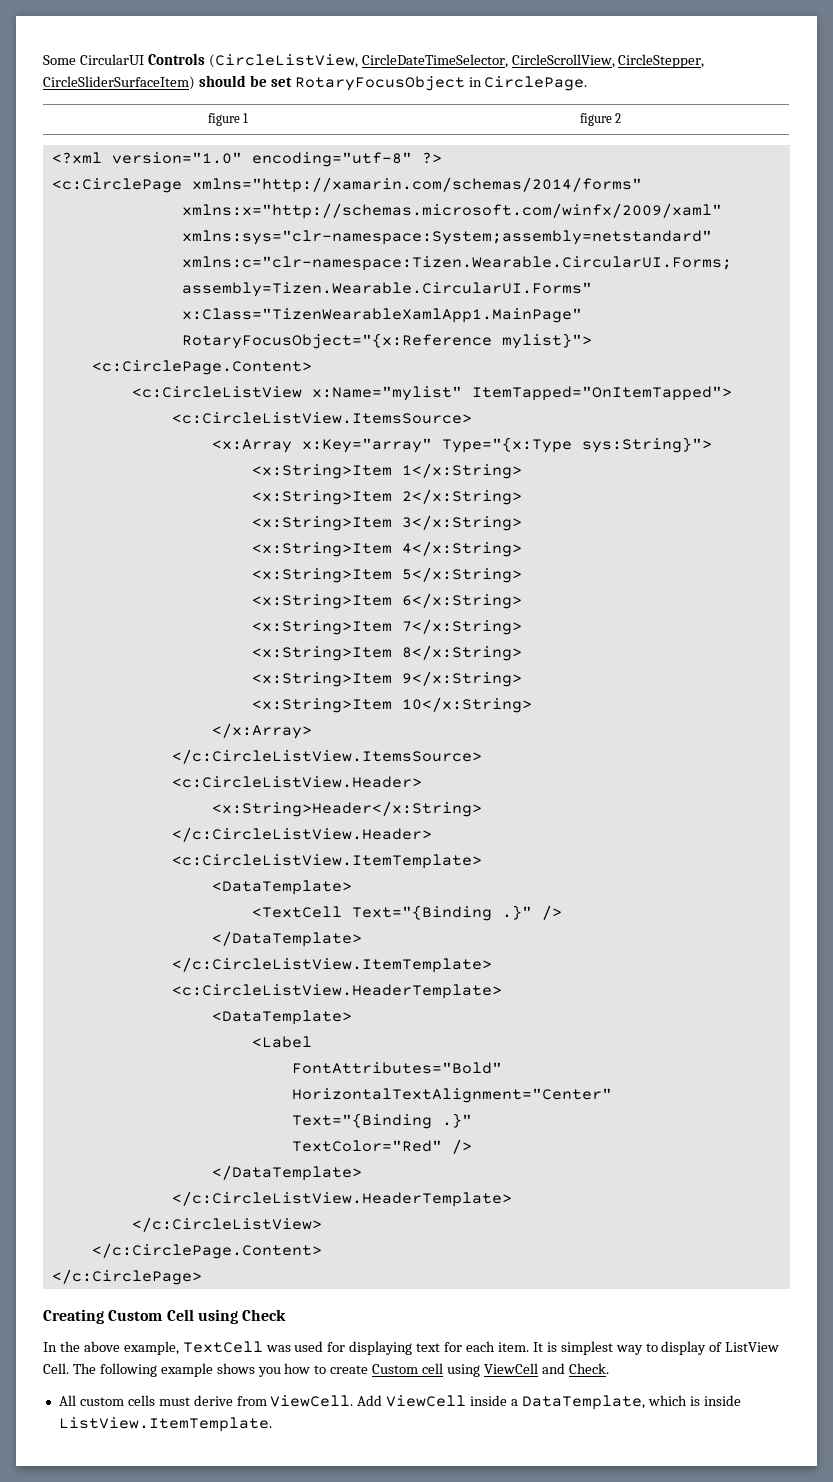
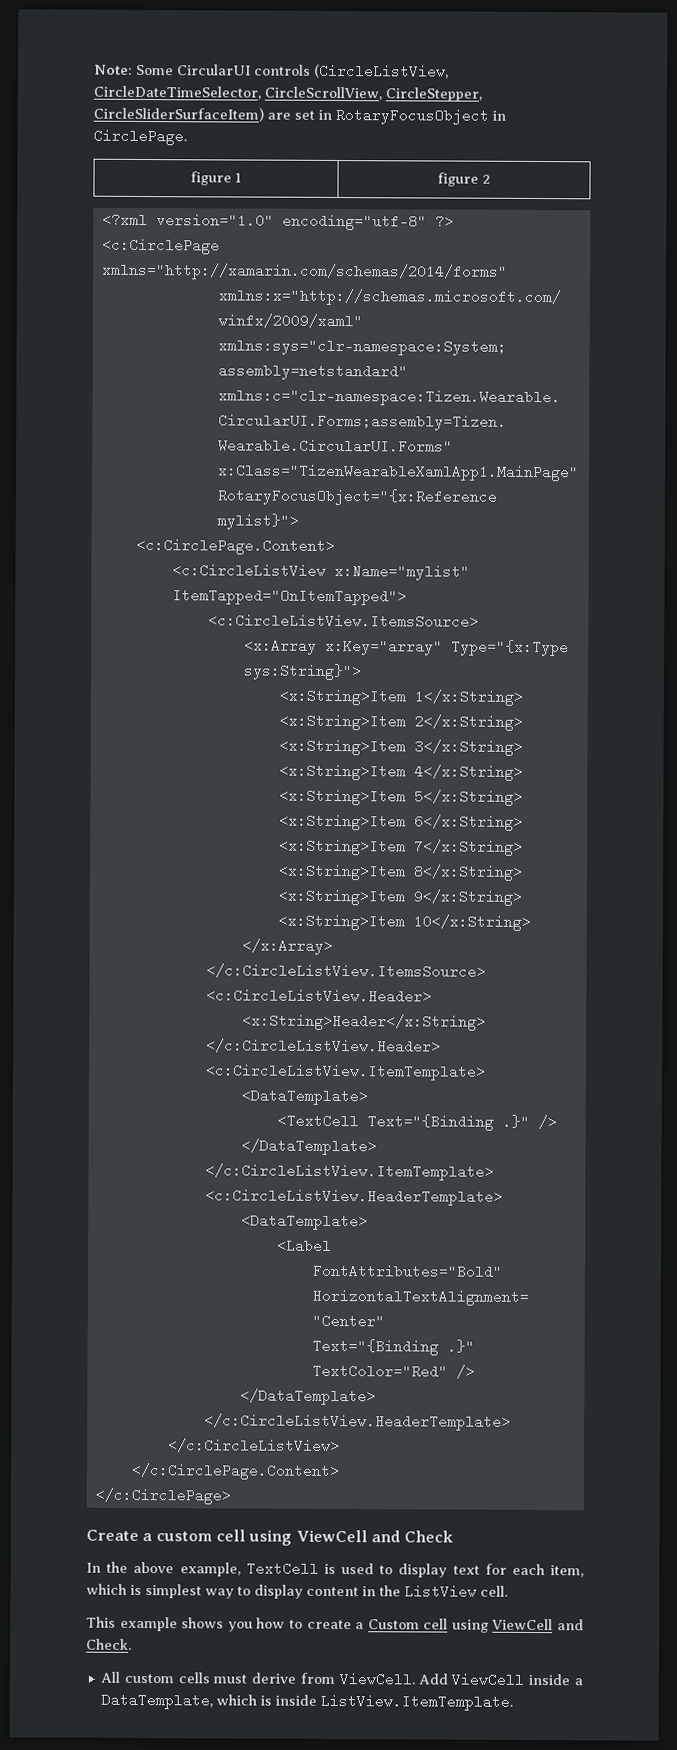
- Some CircularUI Controls (CircleListView, CircleDateTimeSelector, CircleScrollView, CircleStepper, CircleSliderSurfaceItem) should be set RotaryFocusObject in CirclePage.
+ Note: Some CircularUI controls (CircleListView, CircleDateTimeSelector, CircleScrollView, CircleStepper, CircleSliderSurfaceItem) are set in RotaryFocusObject in CirclePage.
- Creating Custom Cell using Check
+ Create a custom cell using ViewCell and Check
- In the above example, TextCell was used for displaying text for each item. It is simplest way to display of ListView Cell. The following example shows you how to create Custom cell using ViewCell and Check.
+ In the above example, TextCell is used to display text for each item, which is simplest way to display content in the ListView cell.
+ This example shows you how to create a Custom cell using ViewCell and Check.

